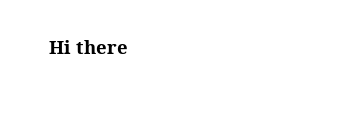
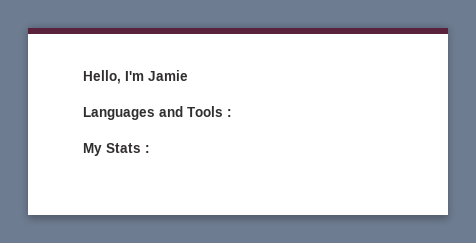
- Hi there
+ Hello, I'm Jamie
+ Languages and Tools :
+ My Stats :

